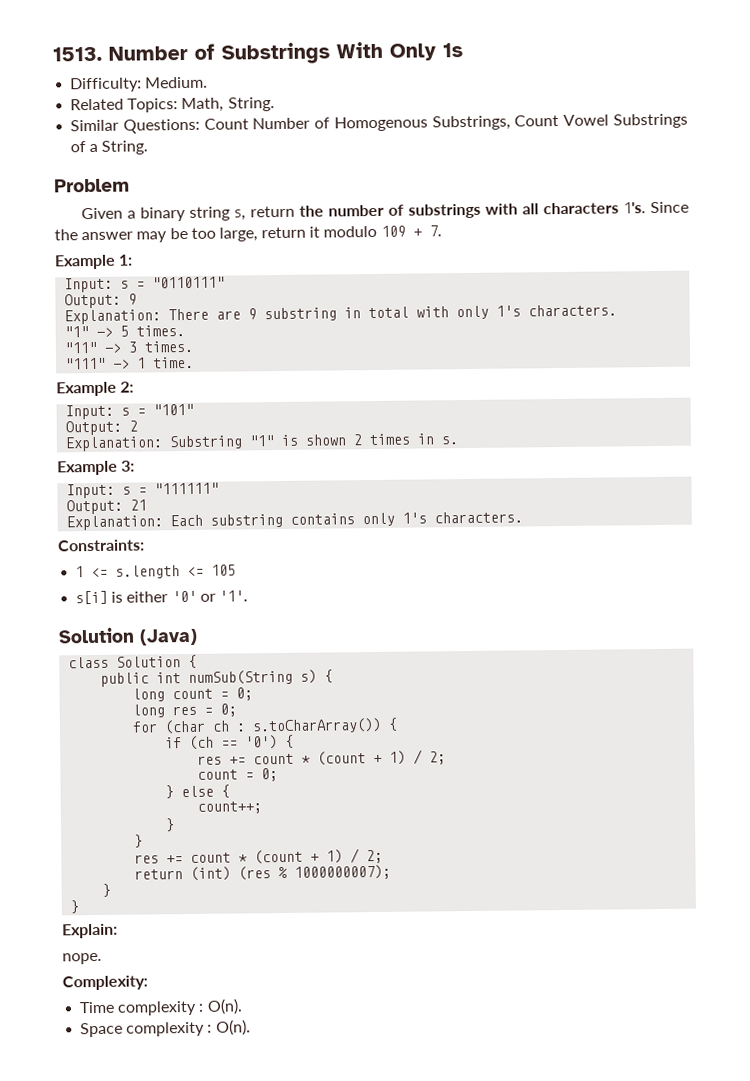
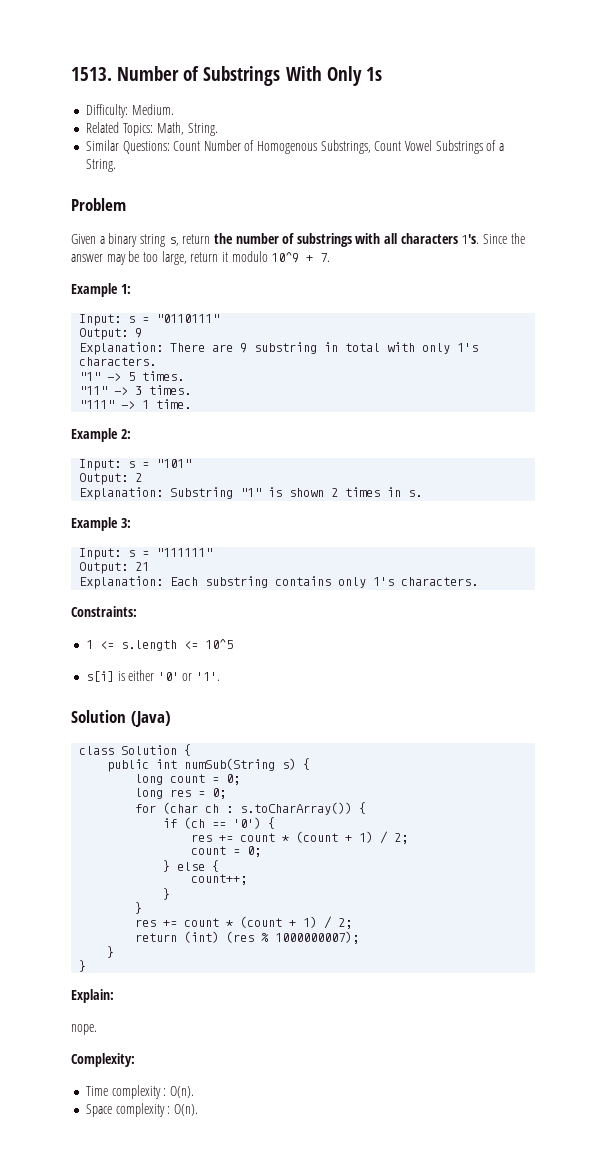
- Since the answer may be too large, return it modulo 109 + 7.
+ Since the answer may be too large, return it modulo 10^9 + 7.
- 1 <= s.length <= 105
+ 1 <= s.length <= 10^5

